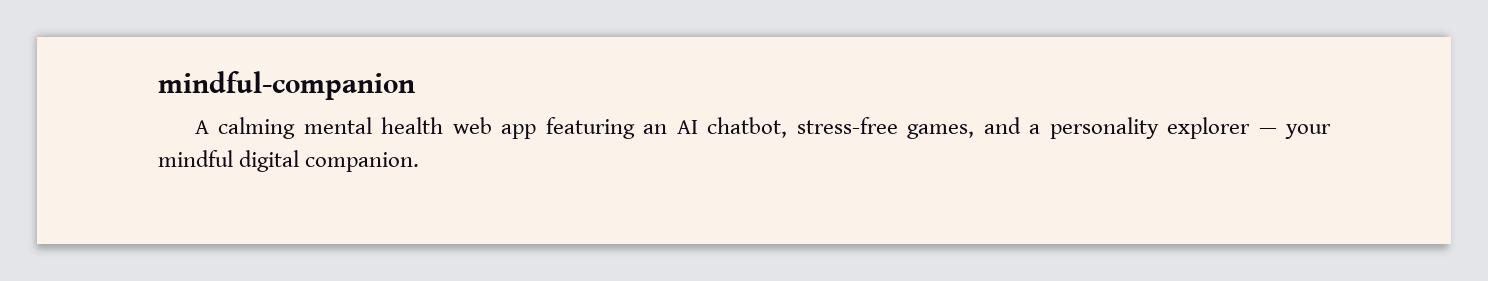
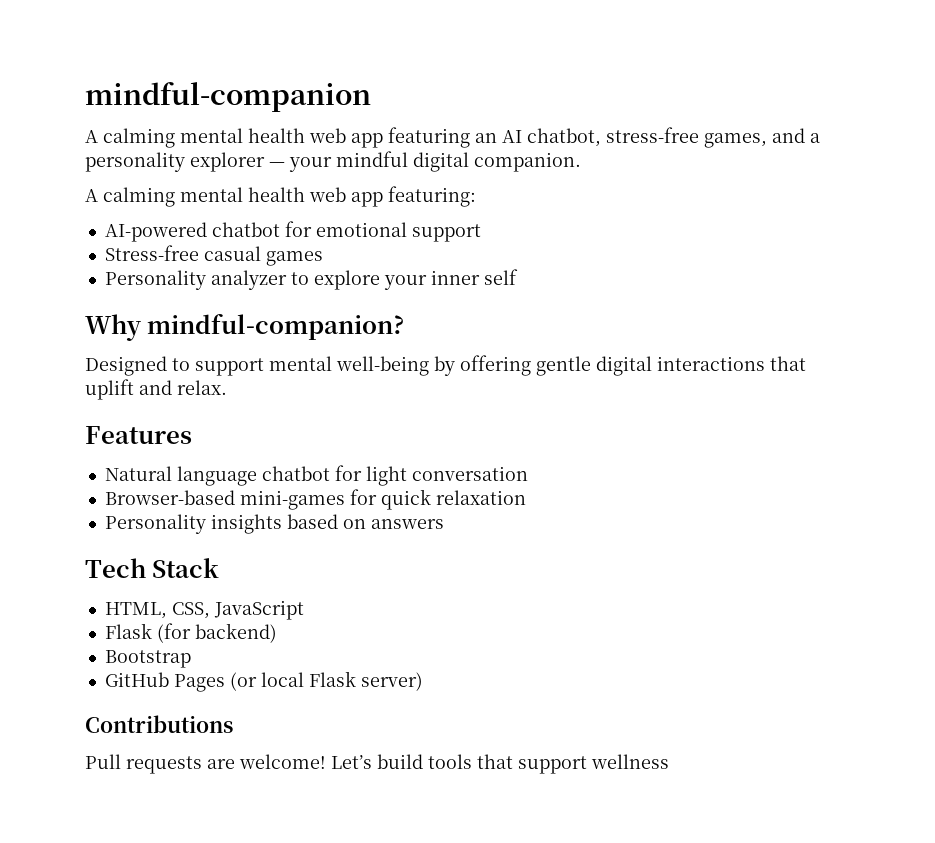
+ A calming mental health web app featuring:
+ AI-powered chatbot for emotional support
+ Stress-free casual games
+ Personality analyzer to explore your inner self
+ Why mindful-companion?
+ Designed to support mental well-being by offering gentle digital interactions that uplift and relax.
+ Features
+ Natural language chatbot for light conversation
+ Browser-based mini-games for quick relaxation
+ Personality insights based on answers
+ Tech Stack
+ HTML, CSS, JavaScript
+ Flask (for backend)
+ Bootstrap
+ GitHub Pages (or local Flask server)
+ Contributions
+ Pull requests are welcome! Let’s build tools that support wellness

